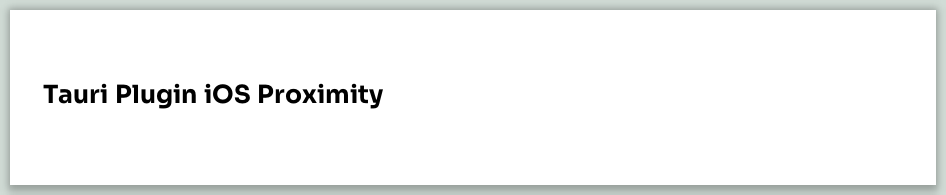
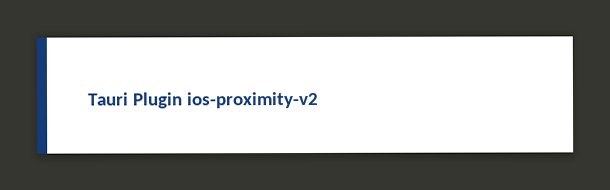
- Tauri Plugin iOS Proximity
+ Tauri Plugin ios-proximity-v2

